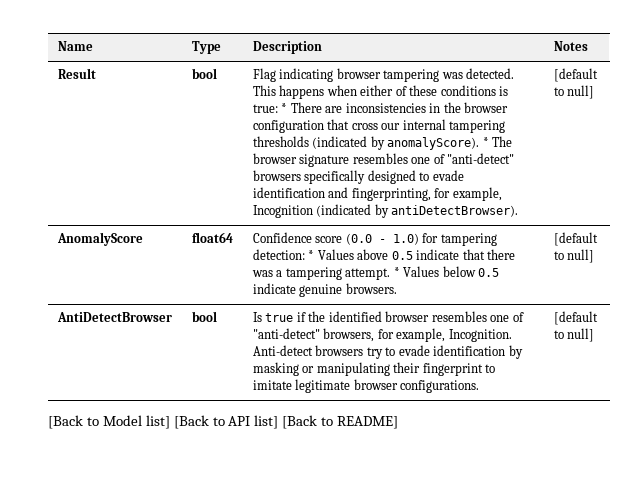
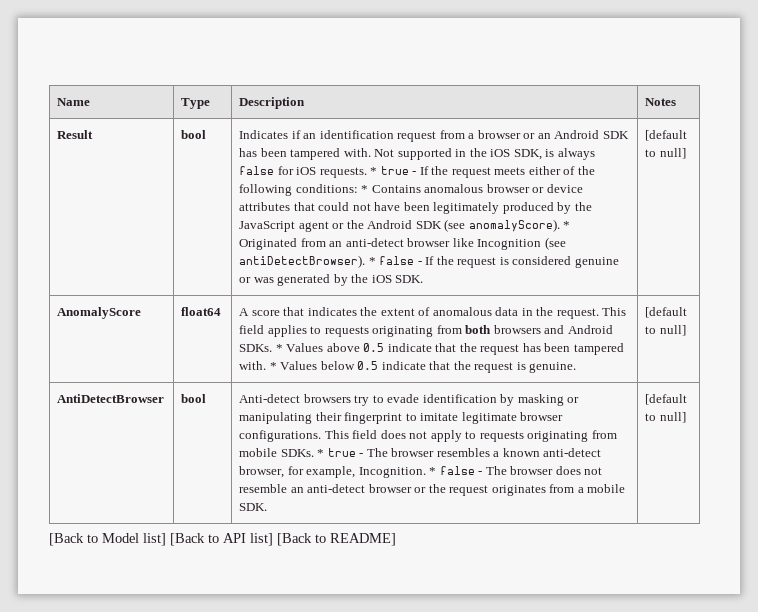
- Flag indicating browser tampering was detected. This happens when either of these conditions is true: * There are inconsistencies in the browser configuration that cross our internal tampering thresholds (indicated by anomalyScore). * The browser signature resembles one of "anti-detect" browsers specifically designed to evade identification and fingerprinting, for example, Incognition (indicated by antiDetectBrowser).
+ Indicates if an identification request from a browser or an Android SDK has been tampered with. Not supported in the iOS SDK, is always false for iOS requests. * true - If the request meets either of the following conditions: * Contains anomalous browser or device attributes that could not have been legitimately produced by the JavaScript agent or the Android SDK (see anomalyScore). * Originated from an anti-detect browser like Incognition (see antiDetectBrowser). * false - If the request is considered genuine or was generated by the iOS SDK.
- Confidence score (0.0 - 1.0) for tampering detection: * Values above 0.5 indicate that there was a tampering attempt.
+ A score that indicates the extent of anomalous data in the request. This field applies to requests originating from both browsers and Android SDKs. * Values above 0.5 indicate that the request has been tampered with.
- * Values below 0.5 indicate genuine browsers.
+ * Values below 0.5 indicate that the request is genuine.
- Is true if the identified browser resembles one of "anti-detect" browsers, for example, Incognition.
+ This field does not apply to requests originating from mobile SDKs. * true - The browser resembles a known anti-detect browser, for example, Incognition. * false - The browser does not resemble an anti-detect browser or the request originates from a mobile SDK.

